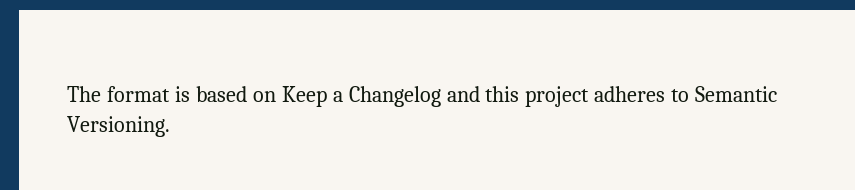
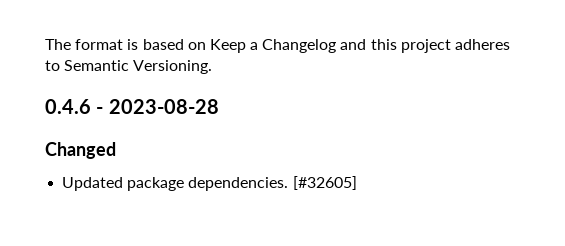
+ 0.4.6 - 2023-08-28
+ Changed
+ Updated package dependencies. [#32605]

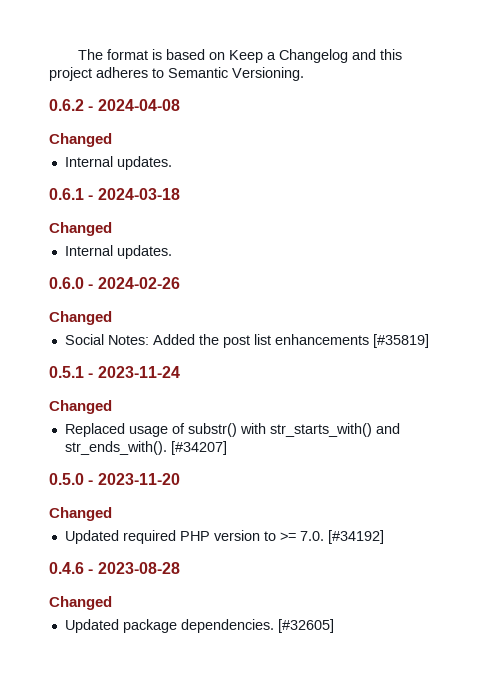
+ 0.6.2 - 2024-04-08
+ Changed
+ Internal updates.
+ 0.6.1 - 2024-03-18
+ Changed
+ Internal updates.
+ 0.6.0 - 2024-02-26
+ Changed
+ Social Notes: Added the post list enhancements [#35819]
+ 0.5.1 - 2023-11-24
+ Changed
+ Replaced usage of substr() with str_starts_with() and str_ends_with(). [#34207]
+ 0.5.0 - 2023-11-20
+ Changed
+ Updated required PHP version to >= 7.0. [#34192]

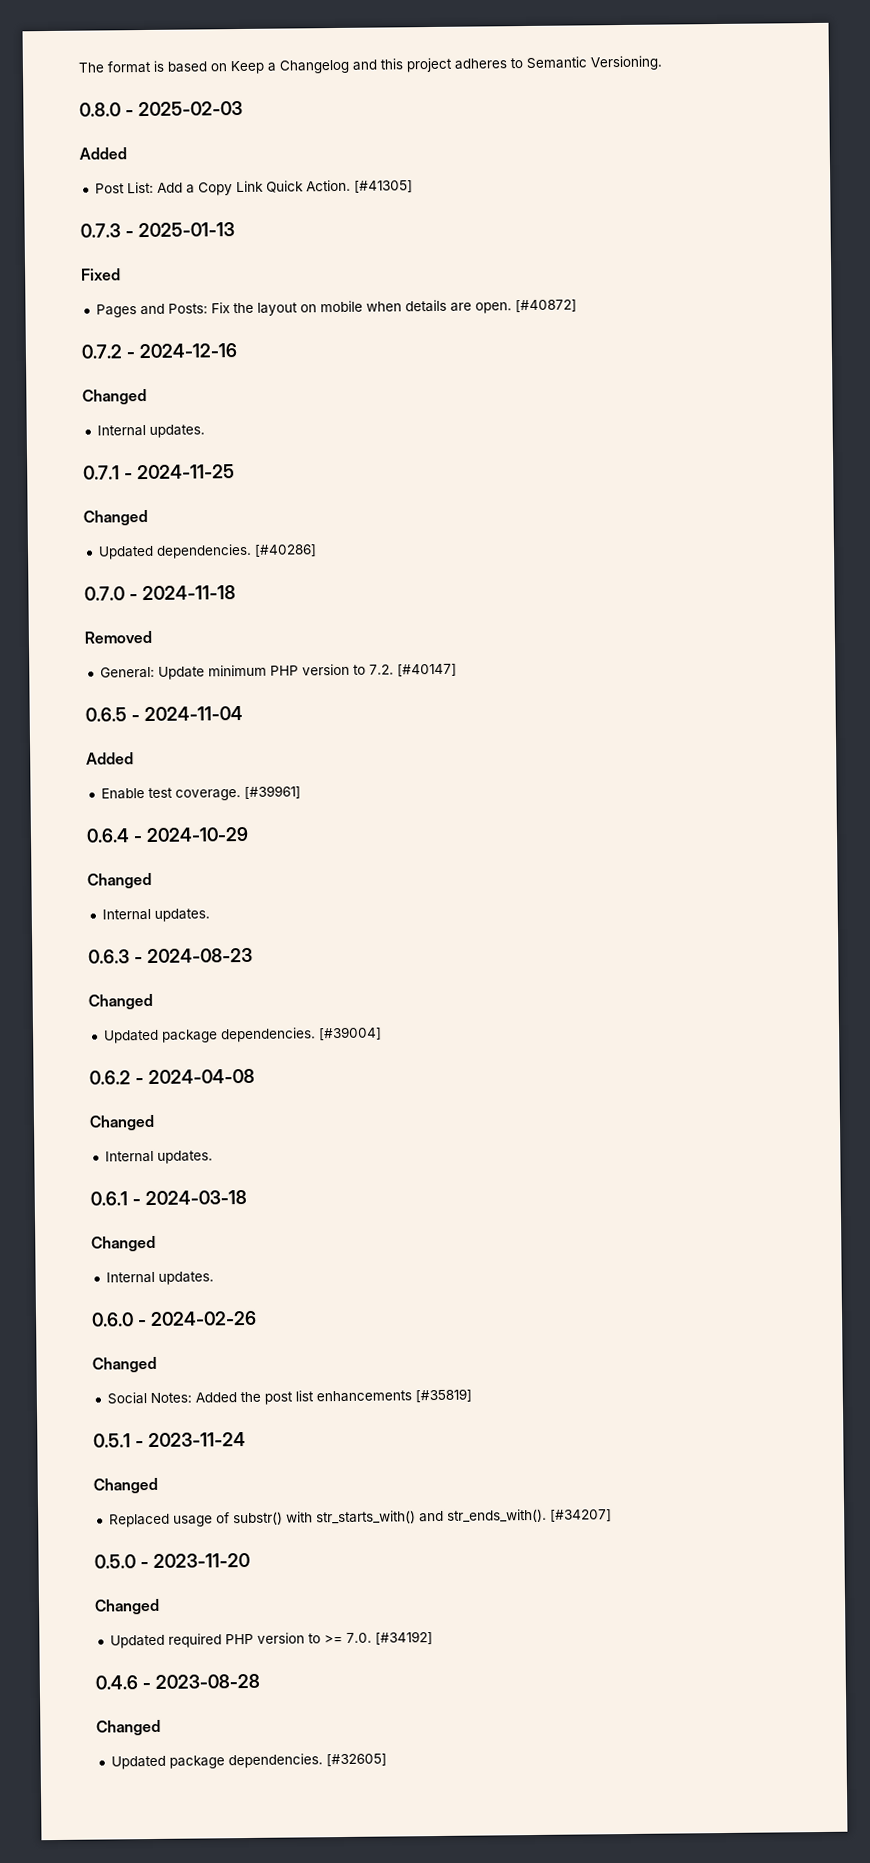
+ 0.8.0 - 2025-02-03
+ Added
+ Post List: Add a Copy Link Quick Action. [#41305]
+ 0.7.3 - 2025-01-13
+ Fixed
+ Pages and Posts: Fix the layout on mobile when details are open. [#40872]
+ 0.7.2 - 2024-12-16
+ Changed
+ Internal updates.
+ 0.7.1 - 2024-11-25
+ Changed
+ Updated dependencies. [#40286]
+ 0.7.0 - 2024-11-18
+ Removed
+ General: Update minimum PHP version to 7.2. [#40147]
+ 0.6.5 - 2024-11-04
+ Added
+ Enable test coverage. [#39961]
+ 0.6.4 - 2024-10-29
+ Changed
+ Internal updates.
+ 0.6.3 - 2024-08-23
+ Changed
+ Updated package dependencies. [#39004]

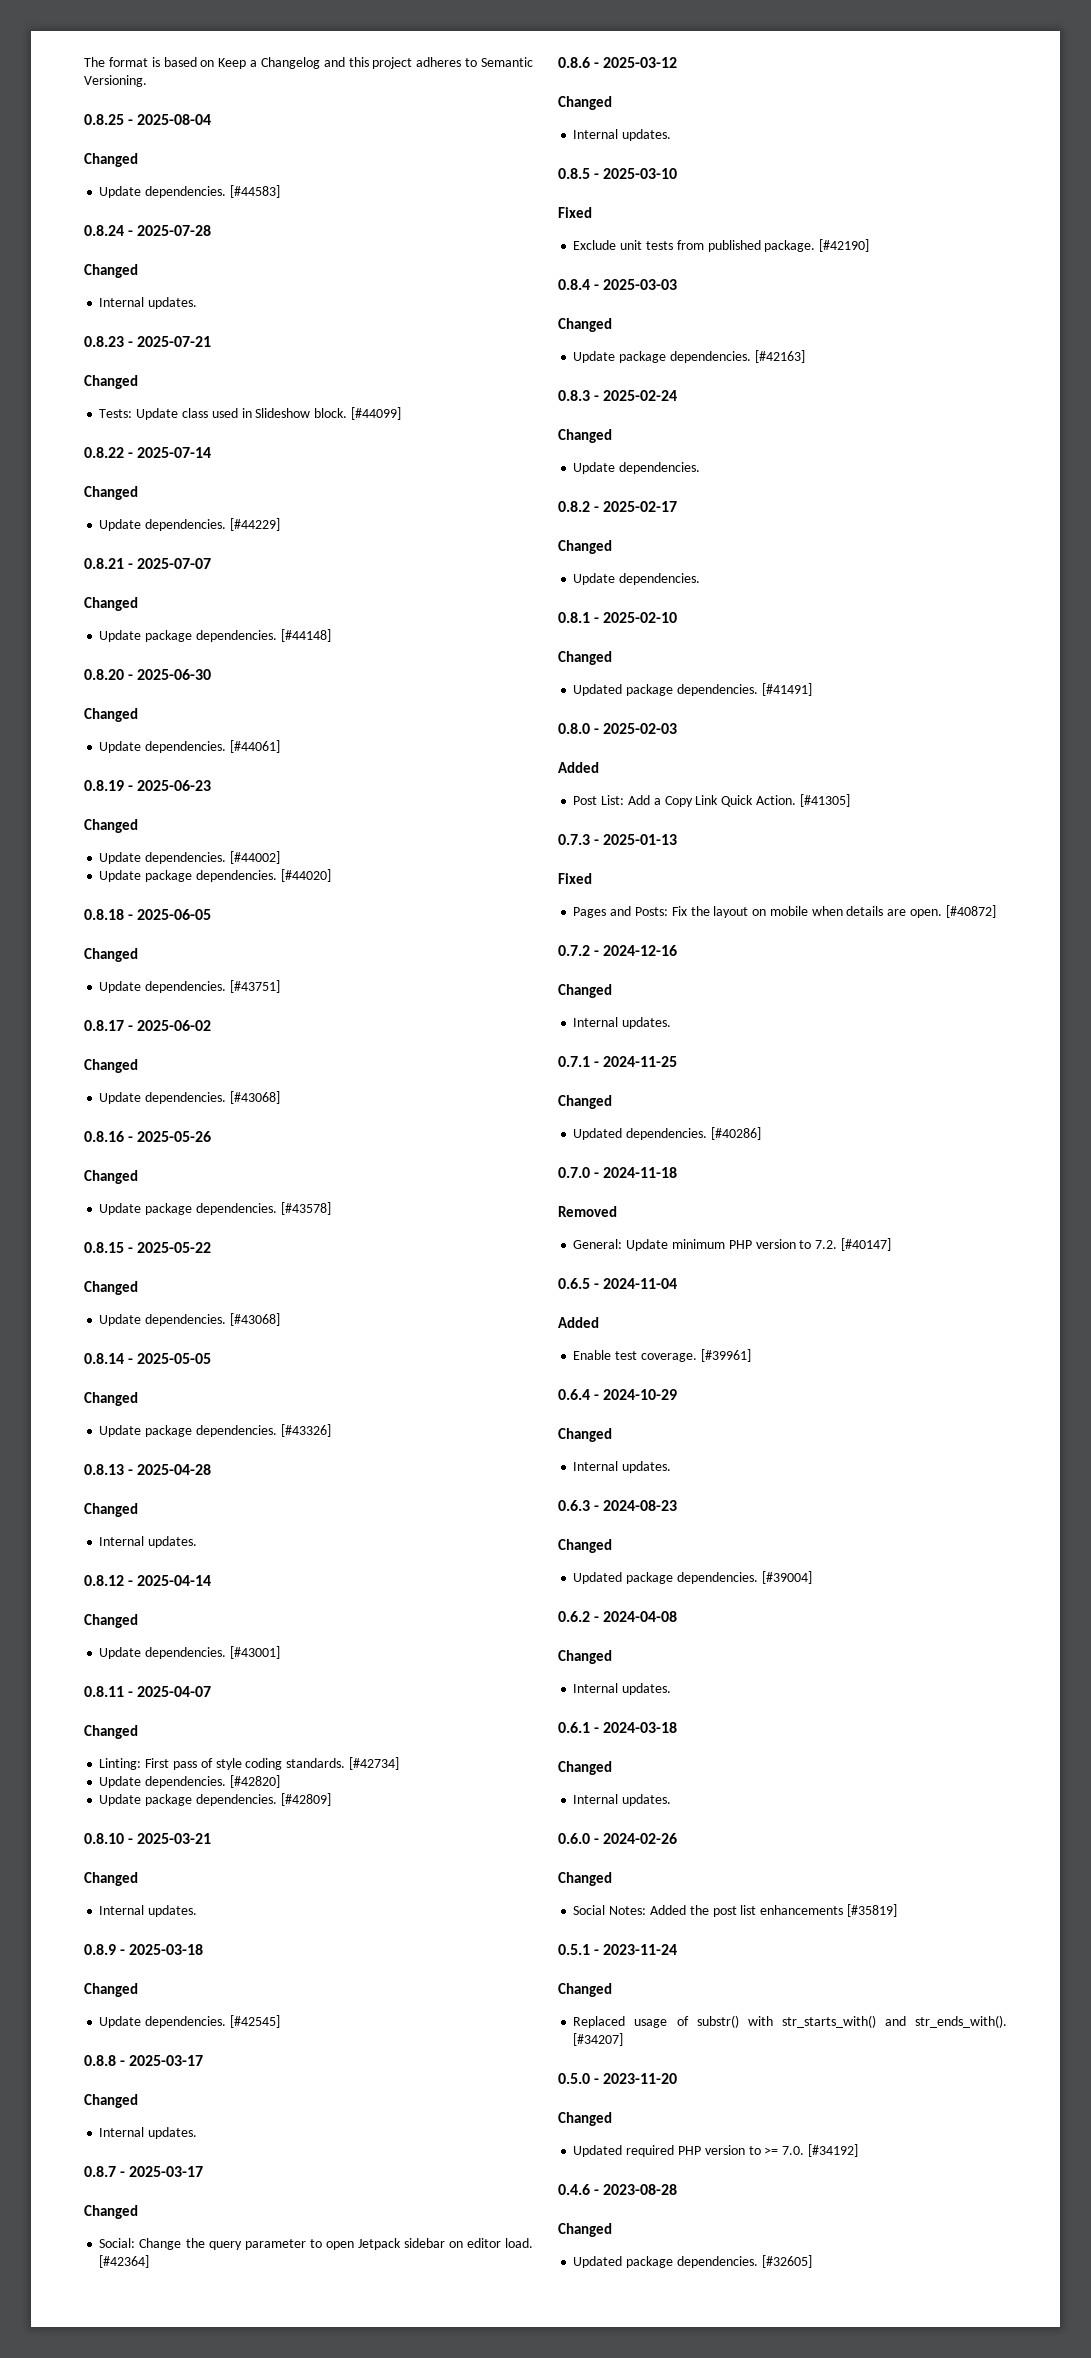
+ 0.8.25 - 2025-08-04
+ Changed
+ Update dependencies. [#44583]
+ 0.8.24 - 2025-07-28
+ Changed
+ Internal updates.
+ 0.8.23 - 2025-07-21
+ Changed
+ Tests: Update class used in Slideshow block. [#44099]
+ 0.8.22 - 2025-07-14
+ Changed
+ Update dependencies. [#44229]
+ 0.8.21 - 2025-07-07
+ Changed
+ Update package dependencies. [#44148]
+ 0.8.20 - 2025-06-30
+ Changed
+ Update dependencies. [#44061]
+ 0.8.19 - 2025-06-23
+ Changed
+ Update dependencies. [#44002]
+ Update package dependencies. [#44020]
+ 0.8.18 - 2025-06-05
+ Changed
+ Update dependencies. [#43751]
+ 0.8.17 - 2025-06-02
+ Changed
+ Update dependencies. [#43068]
+ 0.8.16 - 2025-05-26
+ Changed
+ Update package dependencies. [#43578]
+ 0.8.15 - 2025-05-22
+ Changed
+ Update dependencies. [#43068]
+ 0.8.14 - 2025-05-05
+ Changed
+ Update package dependencies. [#43326]
+ 0.8.13 - 2025-04-28
+ Changed
+ Internal updates.
+ 0.8.12 - 2025-04-14
+ Changed
+ Update dependencies. [#43001]
+ 0.8.11 - 2025-04-07
+ Changed
+ Linting: First pass of style coding standards. [#42734]
+ Update dependencies. [#42820]
+ Update package dependencies. [#42809]
+ 0.8.10 - 2025-03-21
+ Changed
+ Internal updates.
+ 0.8.9 - 2025-03-18
+ Changed
+ Update dependencies. [#42545]
+ 0.8.8 - 2025-03-17
+ Changed
+ Internal updates.
+ 0.8.7 - 2025-03-17
+ Changed
+ Social: Change the query parameter to open Jetpack sidebar on editor load. [#42364]
+ 0.8.6 - 2025-03-12
+ Changed
+ Internal updates.
+ 0.8.5 - 2025-03-10
+ Fixed
+ Exclude unit tests from published package. [#42190]
+ 0.8.4 - 2025-03-03
+ Changed
+ Update package dependencies. [#42163]
+ 0.8.3 - 2025-02-24
+ Changed
+ Update dependencies.
+ 0.8.2 - 2025-02-17
+ Changed
+ Update dependencies.
+ 0.8.1 - 2025-02-10
+ Changed
+ Updated package dependencies. [#41491]

